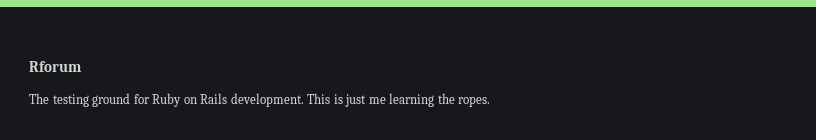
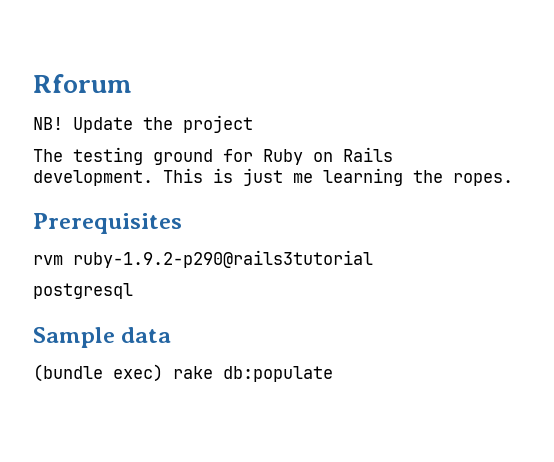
+ NB! Update the project
+ Prerequisites
+ rvm ruby-1.9.2-p290@rails3tutorial
+ postgresql
+ Sample data
+ (bundle exec) rake db:populate

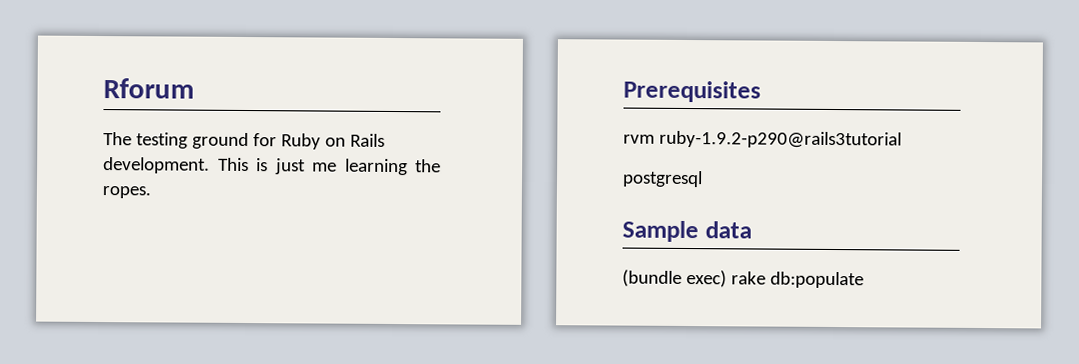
- NB! Update the project

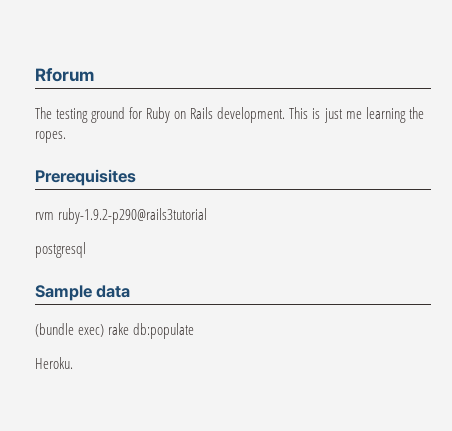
+ Heroku.

